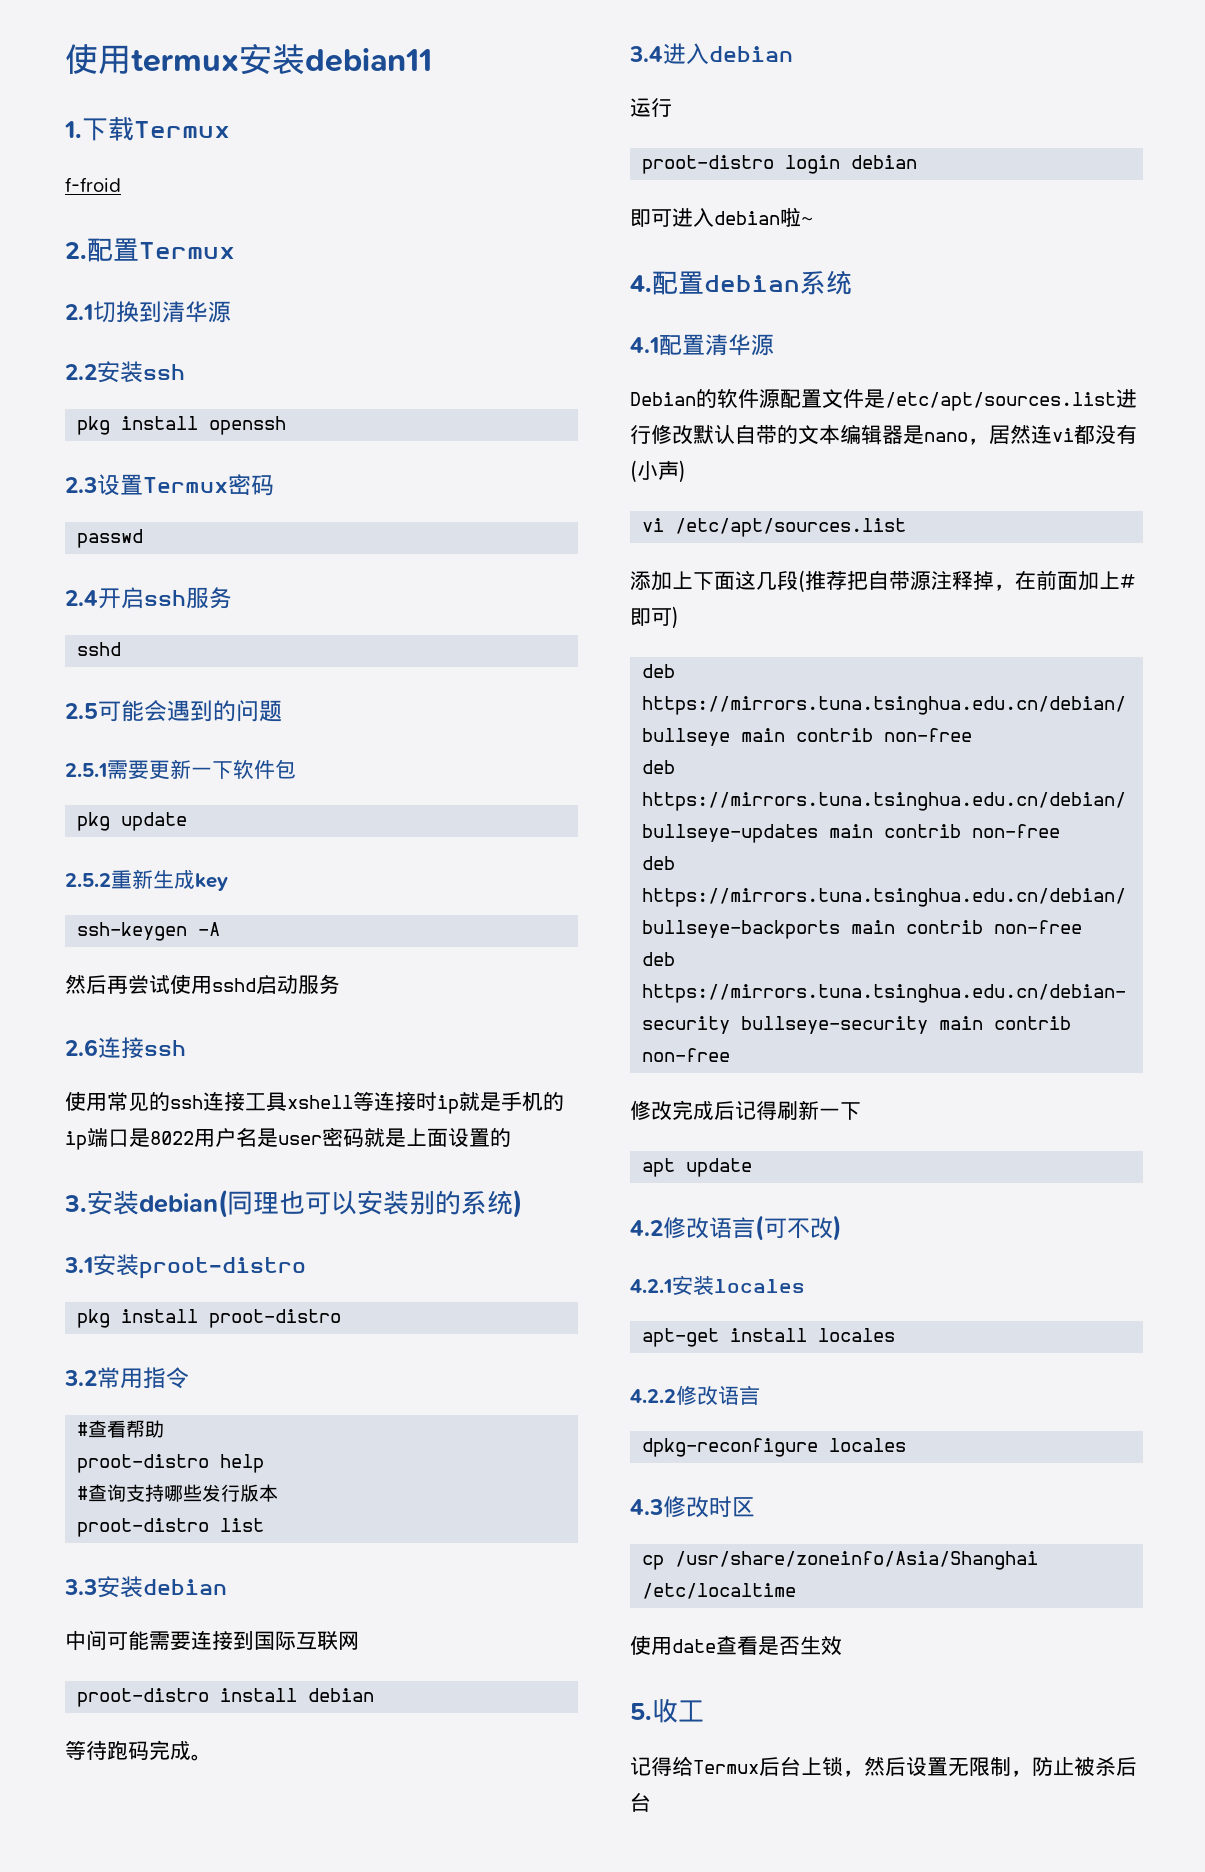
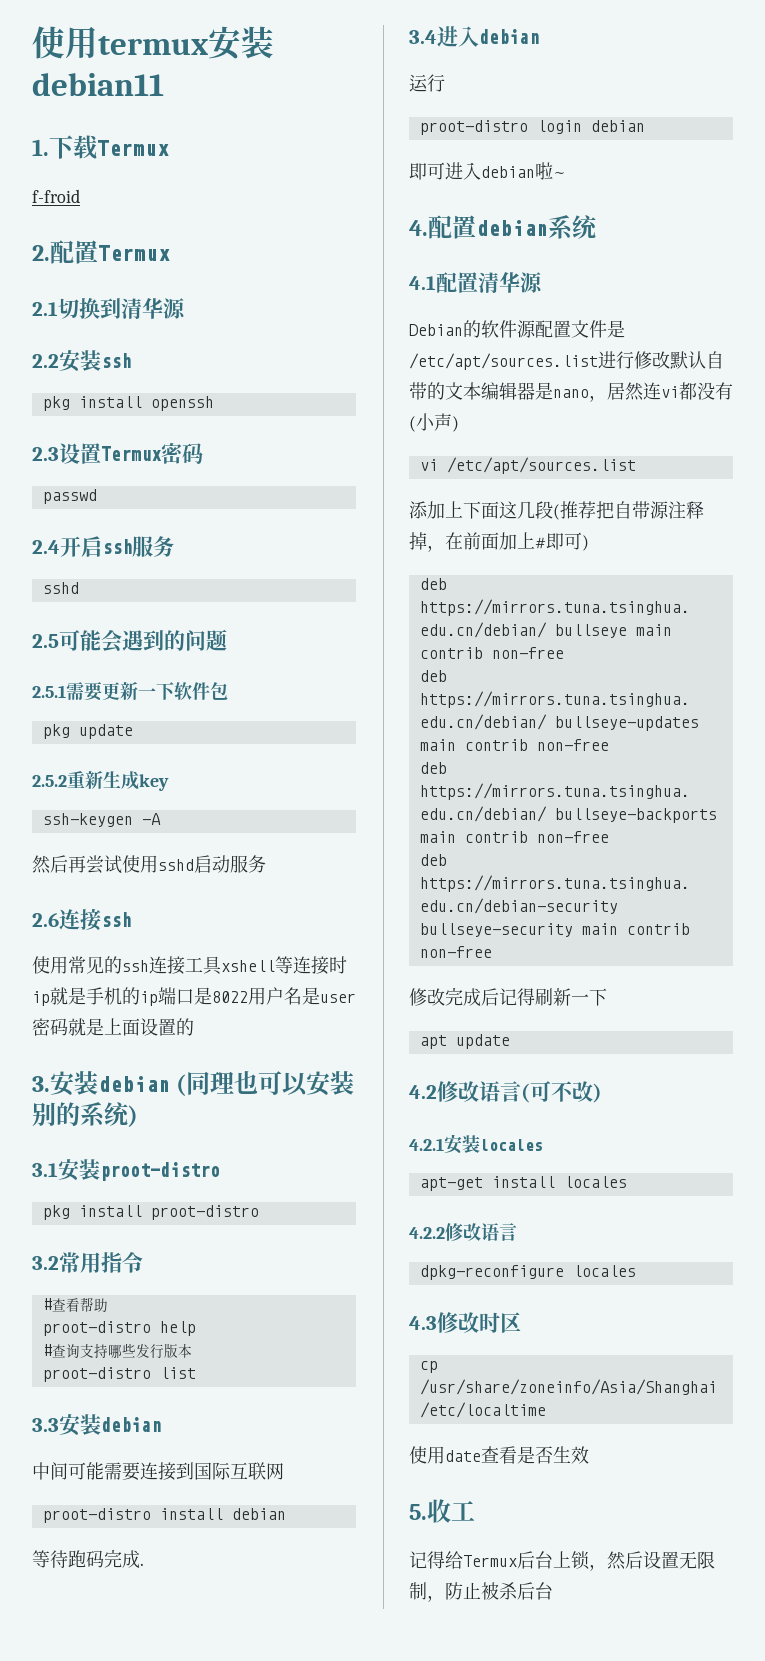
- 3.安装debian(同理也可以安装别的系统)
+ 3.安装debian (同理也可以安装别的系统)
- 等待跑码完成。
+ 等待跑码完成.

